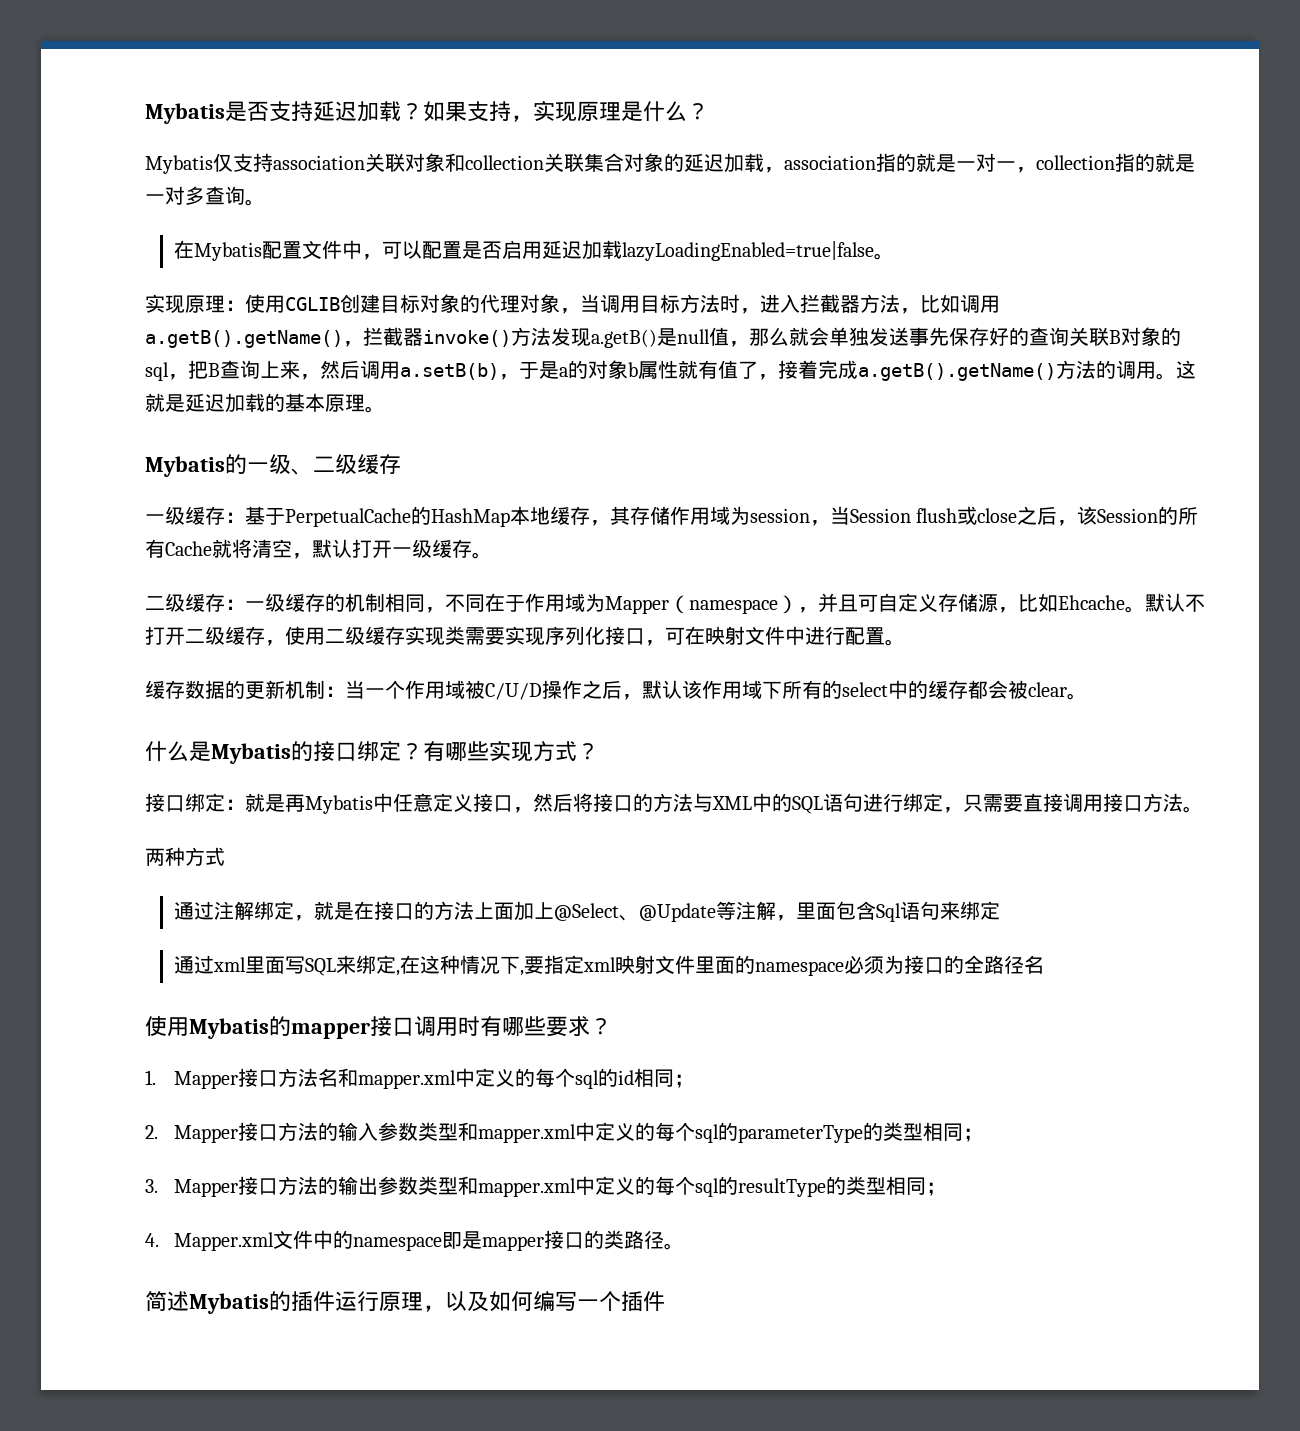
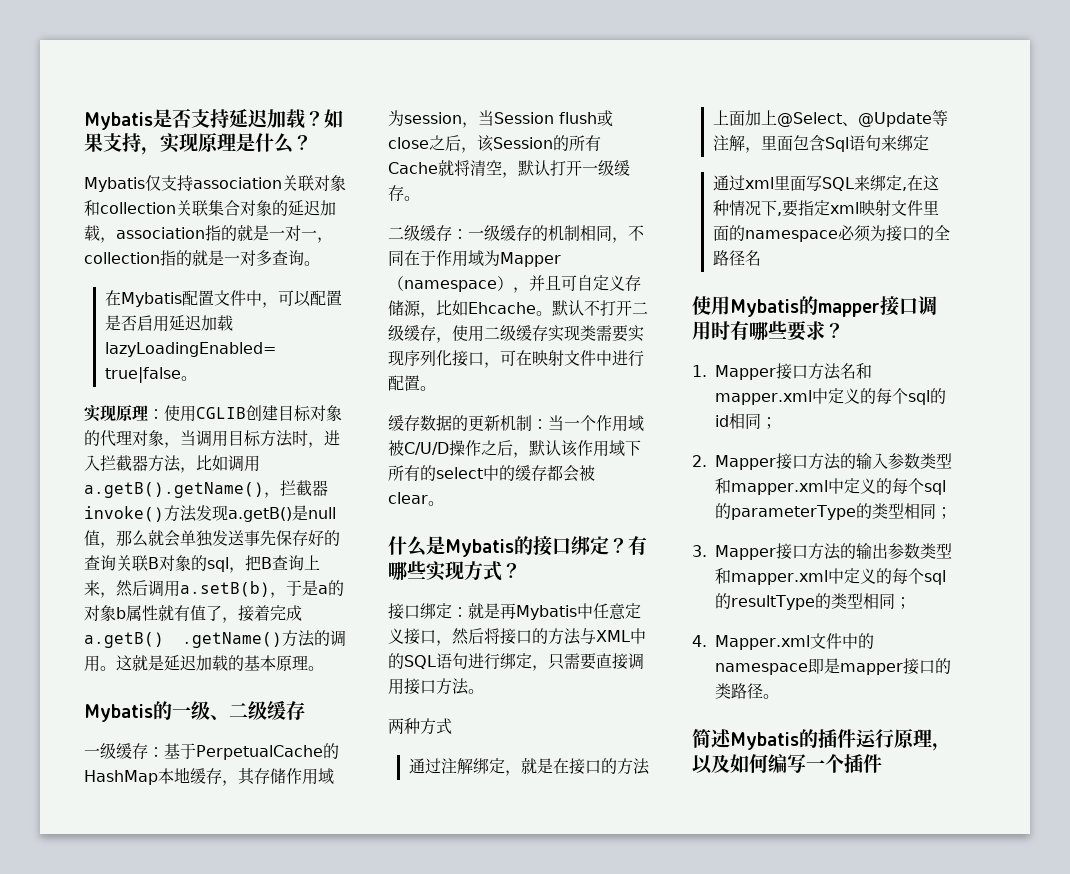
- 使用CGLIB创建目标对象的代理对象，当调用目标方法时，进入拦截器方法，比如调用a.getB().getName()，拦截器invoke()方法发现a.getB()是null值，那么就会单独发送事先保存好的查询关联B对象的sql，把B查询上来，然后调用a.setB(b)，于是a的对象b属性就有值了，接着完成a.getB().getName()方法的调用。
+ 使用CGLIB创建目标对象的代理对象，当调用目标方法时，进入拦截器方法，比如调用a.getB().getName()，拦截器invoke()方法发现a.getB()是null值，那么就会单独发送事先保存好的查询关联B对象的sql，把B查询上来，然后调用a.setB(b)，于是a的对象b属性就有值了，接着完成a.getB() .getName()方法的调用。

